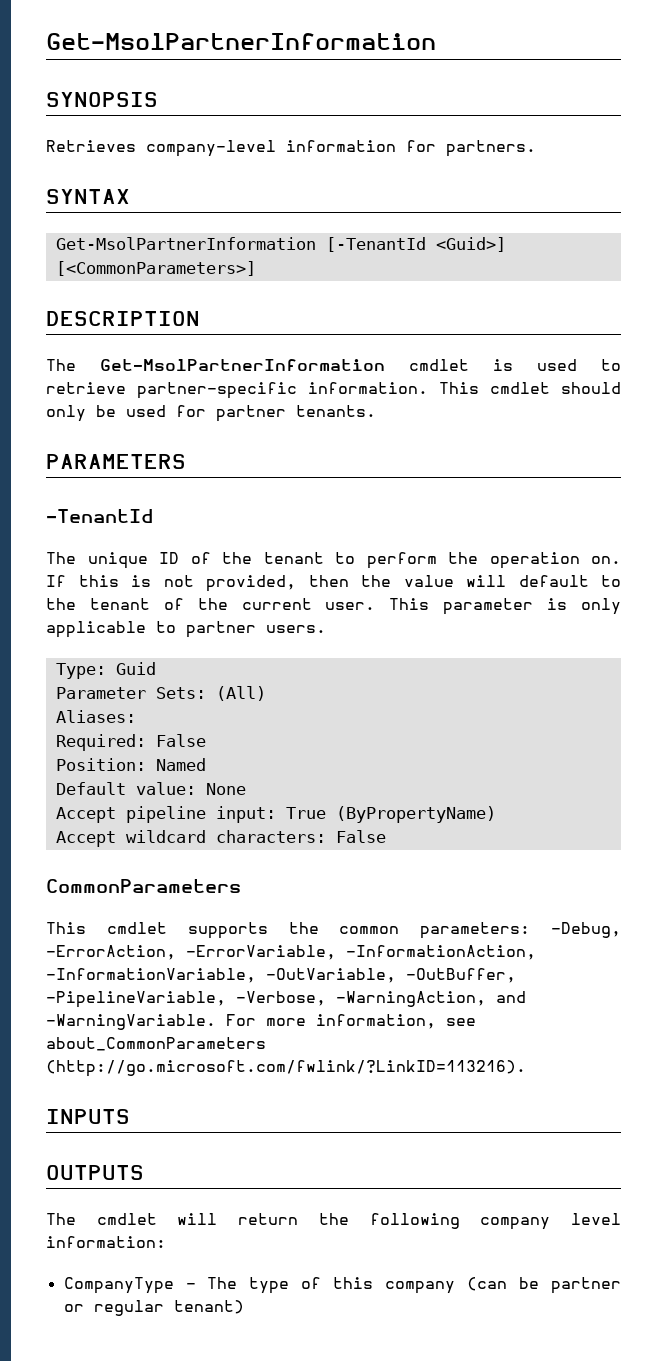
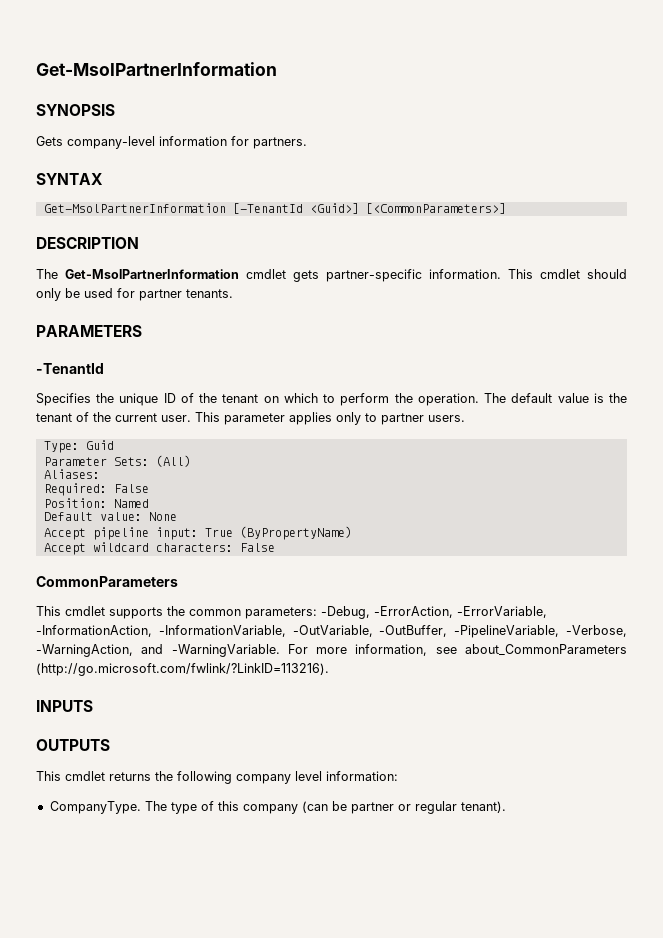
- Retrieves company-level information for partners.
+ Gets company-level information for partners.
- The Get-MsolPartnerInformation cmdlet is used to retrieve partner-specific information.
+ The Get-MsolPartnerInformation cmdlet gets partner-specific information.
- The unique ID of the tenant to perform the operation on. If this is not provided, then the value will default to the tenant of the current user.
+ Specifies the unique ID of the tenant on which to perform the operation. The default value is the tenant of the current user.
- This parameter is only applicable to partner users.
+ This parameter applies only to partner users.
- The cmdlet will return the following company level information:
+ This cmdlet returns the following company level information:
- CompanyType - The type of this company (can be partner or regular tenant)
+ CompanyType. The type of this company (can be partner or regular tenant).

